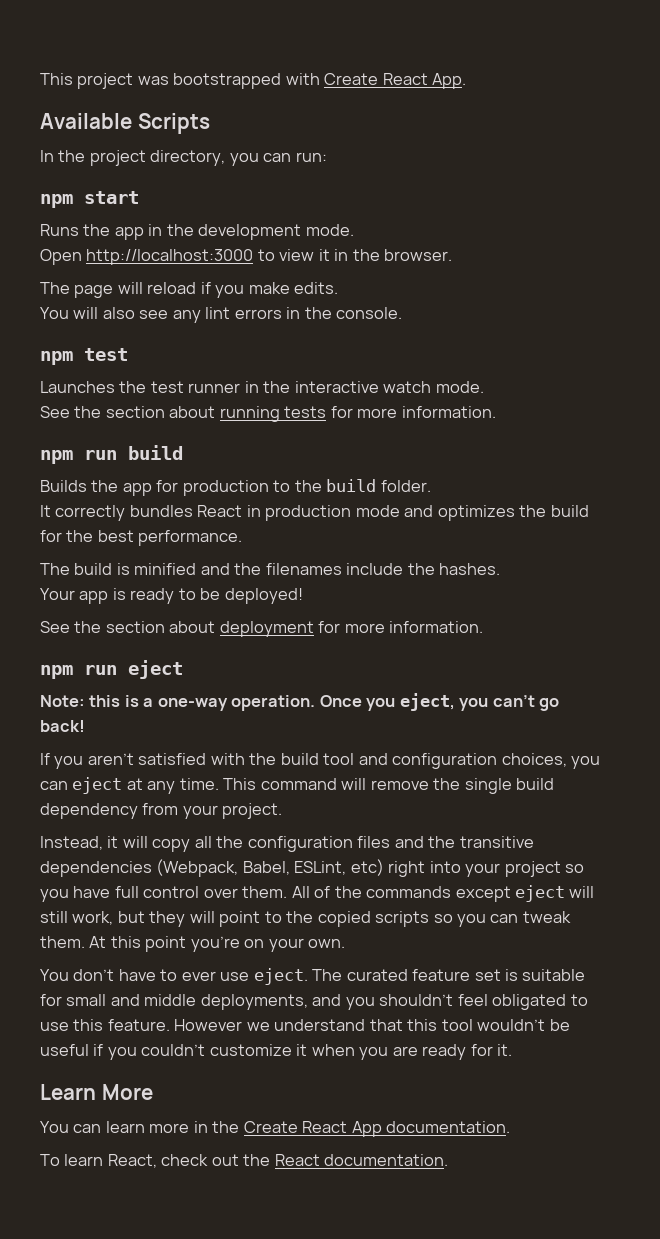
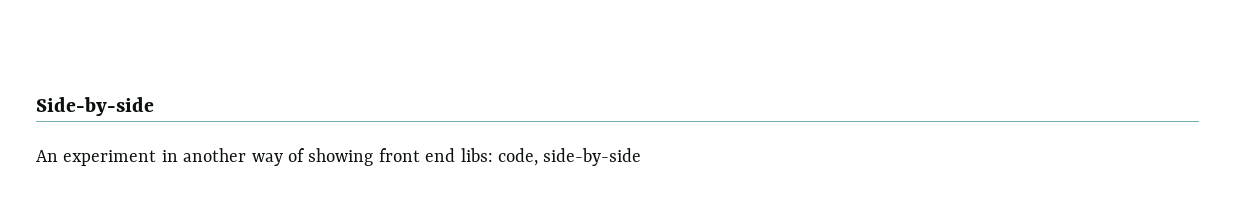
- This project was bootstrapped with Create React App.
- Available Scripts
- In the project directory, you can run:
- npm start
- Runs the app in the development mode.
- Open http://localhost:3000 to view it in the browser.
- The page will reload if you make edits.
- You will also see any lint errors in the console.
- npm test
- Launches the test runner in the interactive watch mode.
- See the section about running tests for more information.
- npm run build
- Builds the app for production to the build folder.
- It correctly bundles React in production mode and optimizes the build for the best performance.
- The build is minified and the filenames include the hashes.
- Your app is ready to be deployed!
- See the section about deployment for more information.
- npm run eject
- Note: this is a one-way operation. Once you eject, you can’t go back!
- If you aren’t satisfied with the build tool and configuration choices, you can eject at any time. This command will remove the single build dependency from your project.
- Instead, it will copy all the configuration files and the transitive dependencies (Webpack, Babel, ESLint, etc) right into your project so you have full control over them. All of the commands except eject will still work, but they will point to the copied scripts so you can tweak them. At this point you’re on your own.
- You don’t have to ever use eject. The curated feature set is suitable for small and middle deployments, and you shouldn’t feel obligated to use this feature. However we understand that this tool wouldn’t be useful if you couldn’t customize it when you are ready for it.
- Learn More
- You can learn more in the Create React App documentation.
- To learn React, check out the React documentation.
+ Side-by-side
+ An experiment in another way of showing front end libs: code, side-by-side

